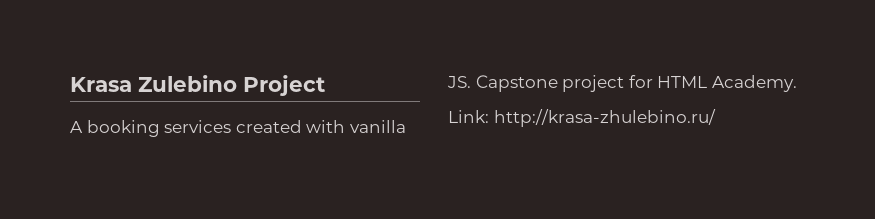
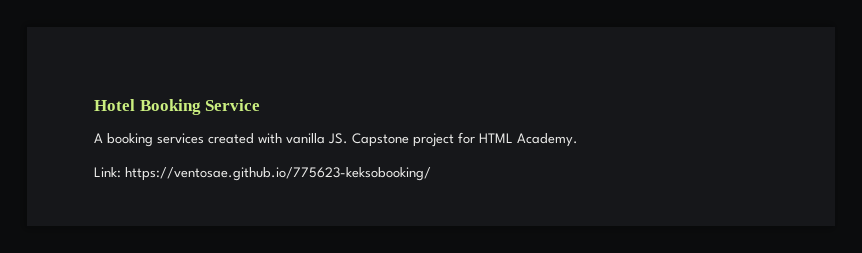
- Krasa Zulebino Project
+ Hotel Booking Service
- Link: http://krasa-zhulebino.ru/
+ Link: https://ventosae.github.io/775623-keksobooking/

